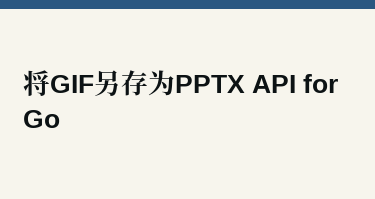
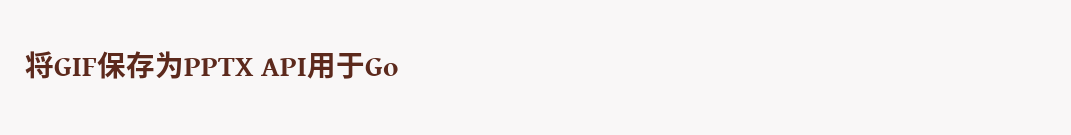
- 将GIF另存为PPTX API for Go
+ 将GIF保存为PPTX API用于Go

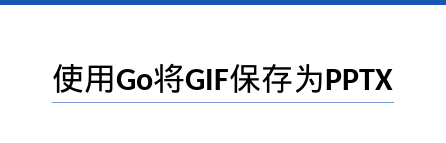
- 将GIF保存为PPTX API用于Go
+ 使用Go将GIF保存为PPTX

